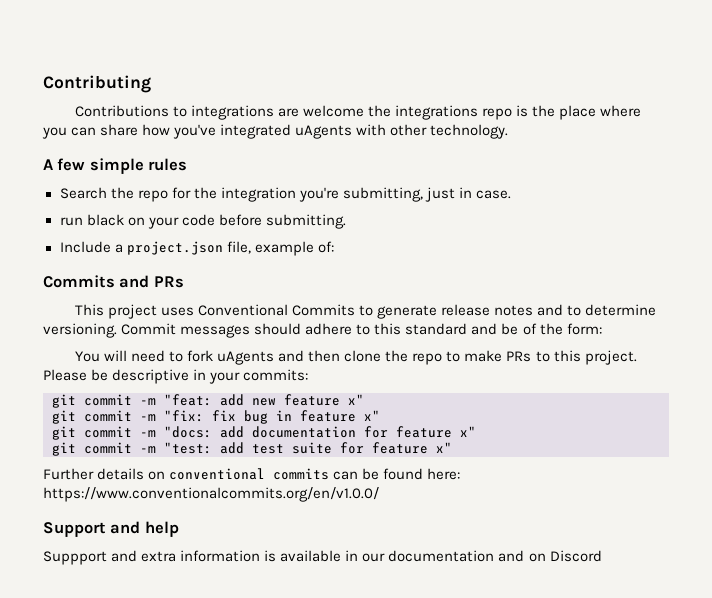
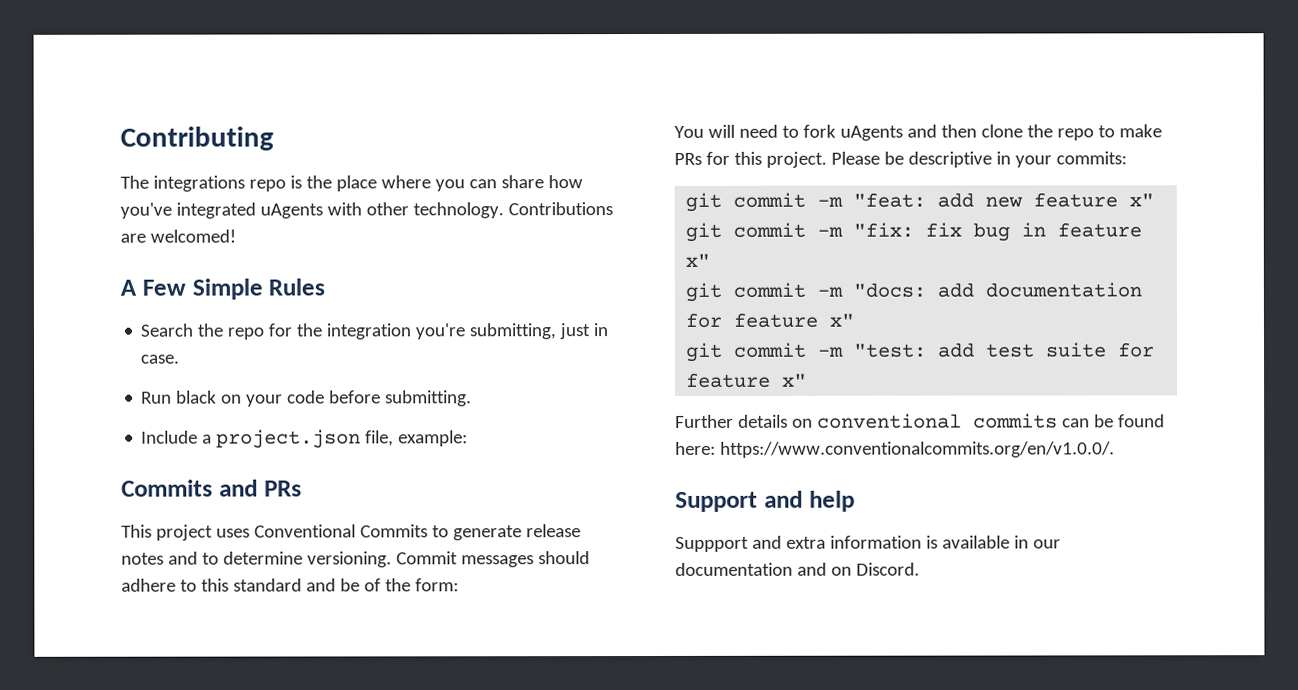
- Contributions to integrations are welcome the integrations repo is the place where you can share how you've integrated uAgents with other technology.
- A few simple rules
+ The integrations repo is the place where you can share how you've integrated uAgents with other technology. Contributions are welcomed!
+ A Few Simple Rules
- run black on your code before submitting.
+ Run black on your code before submitting.
- Include a project.json file, example of:
+ Include a project.json file, example:
- You will need to fork uAgents and then clone the repo to make PRs to this project.
+ You will need to fork uAgents and then clone the repo to make PRs for this project.
- Further details on conventional commits can be found here: https://www.conventionalcommits.org/en/v1.0.0/
+ Further details on conventional commits can be found here: https://www.conventionalcommits.org/en/v1.0.0/.
- Suppport and extra information is available in our documentation and on Discord
+ Suppport and extra information is available in our documentation and on Discord.

